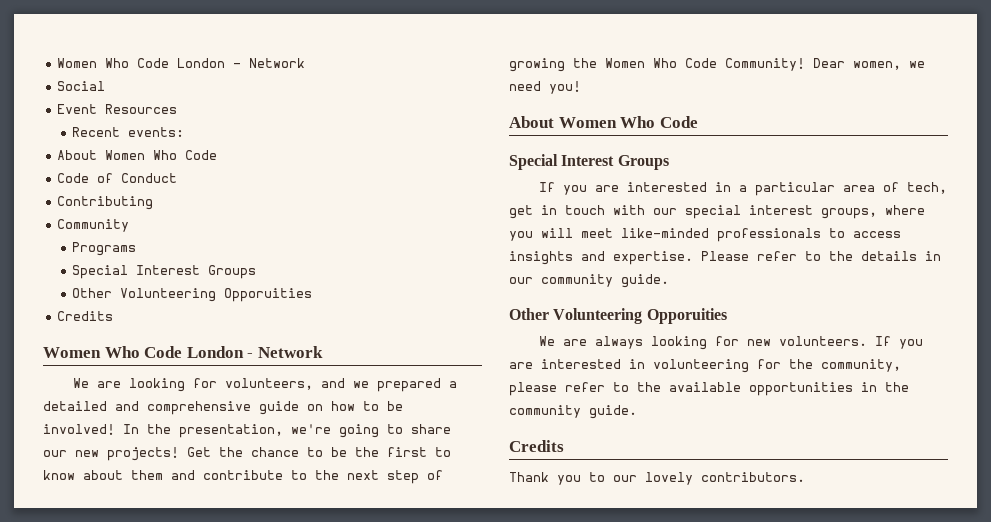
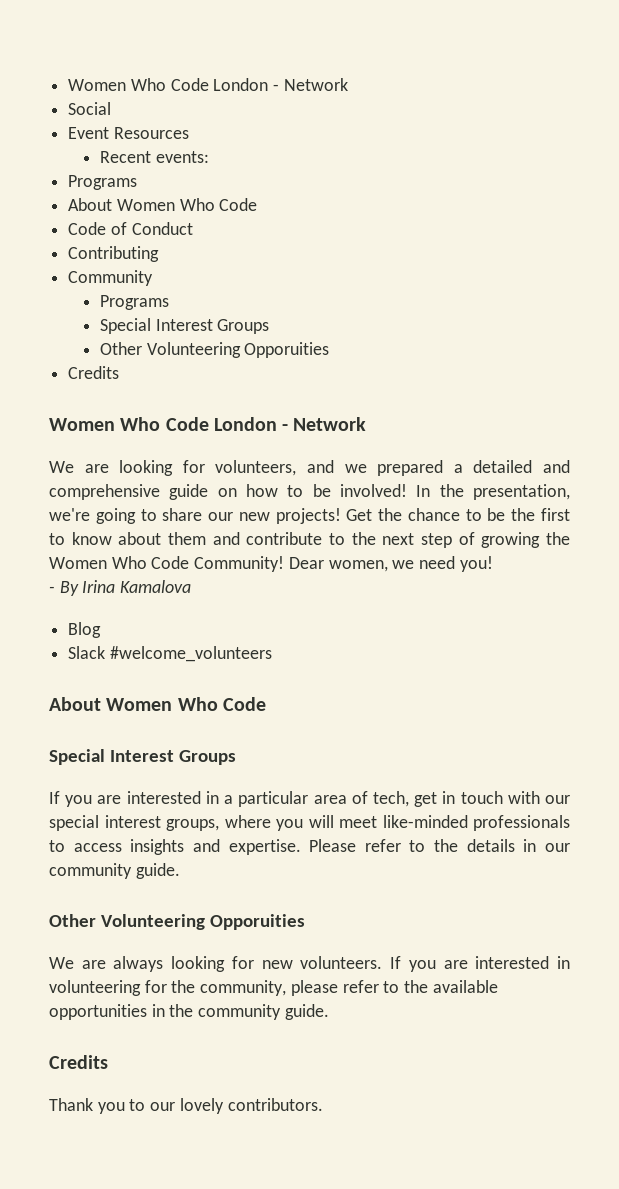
  Recent events:
+ Programs
+ - By Irina Kamalova
+ Blog
+ Slack #welcome_volunteers

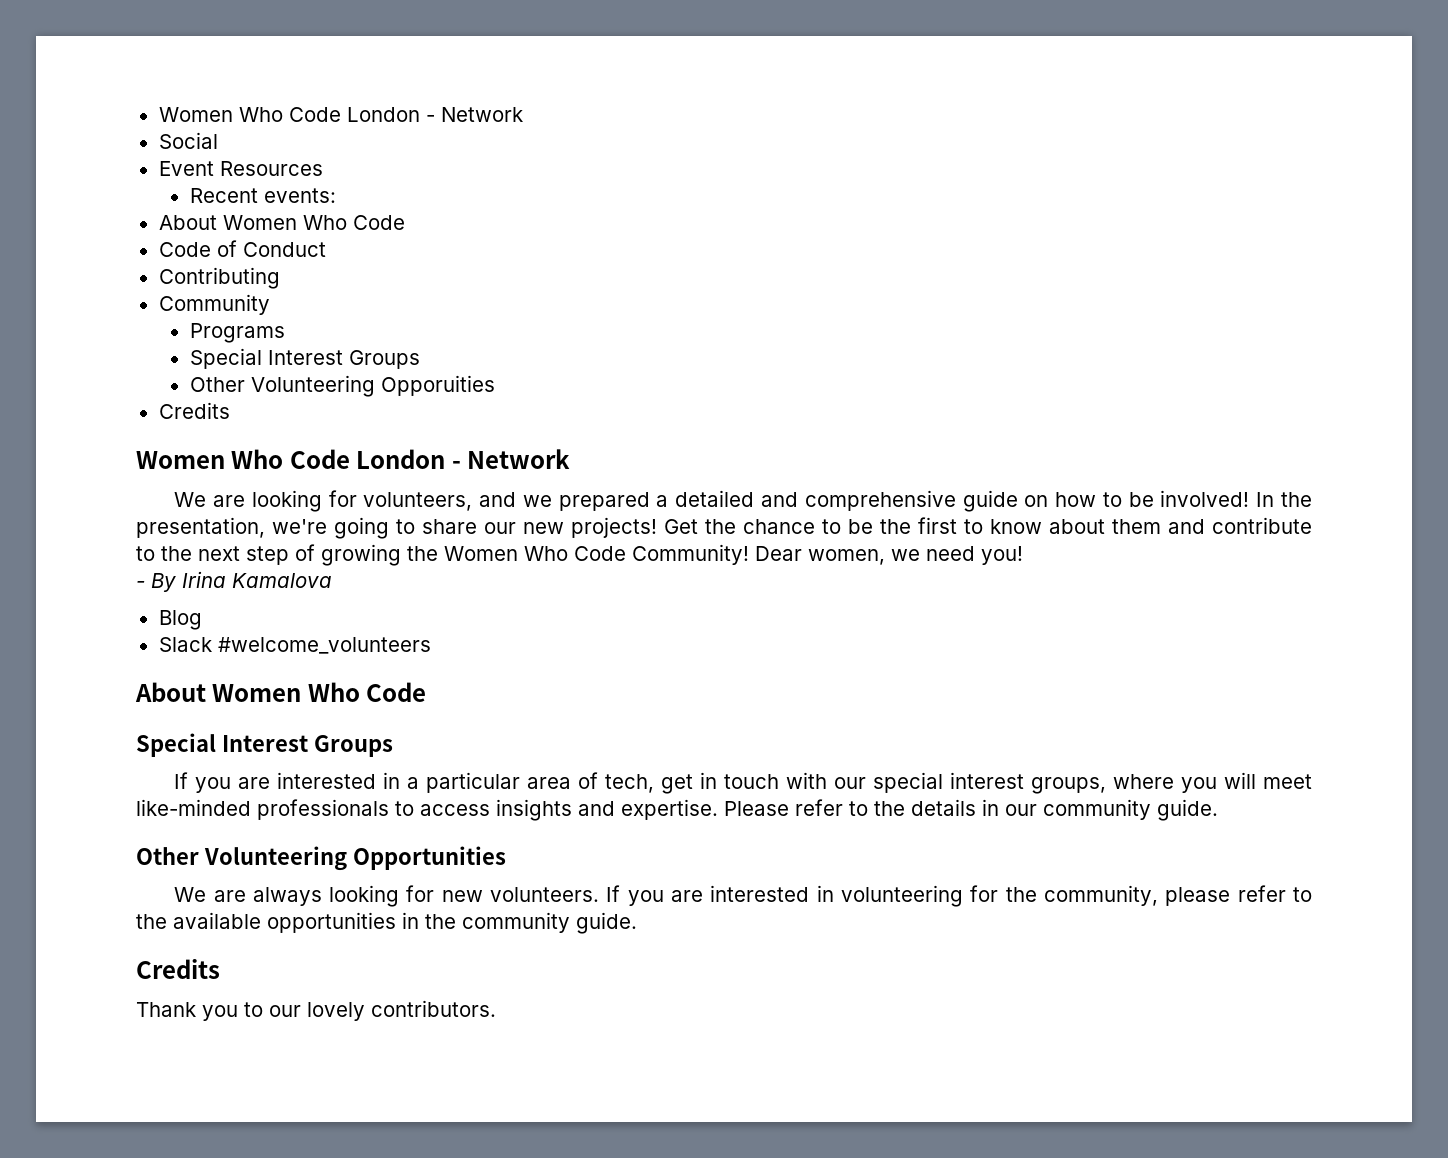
  Recent events:
- Programs
  Please refer to the details in our community guide.
- Other Volunteering Opporuities
+ Other Volunteering Opportunities

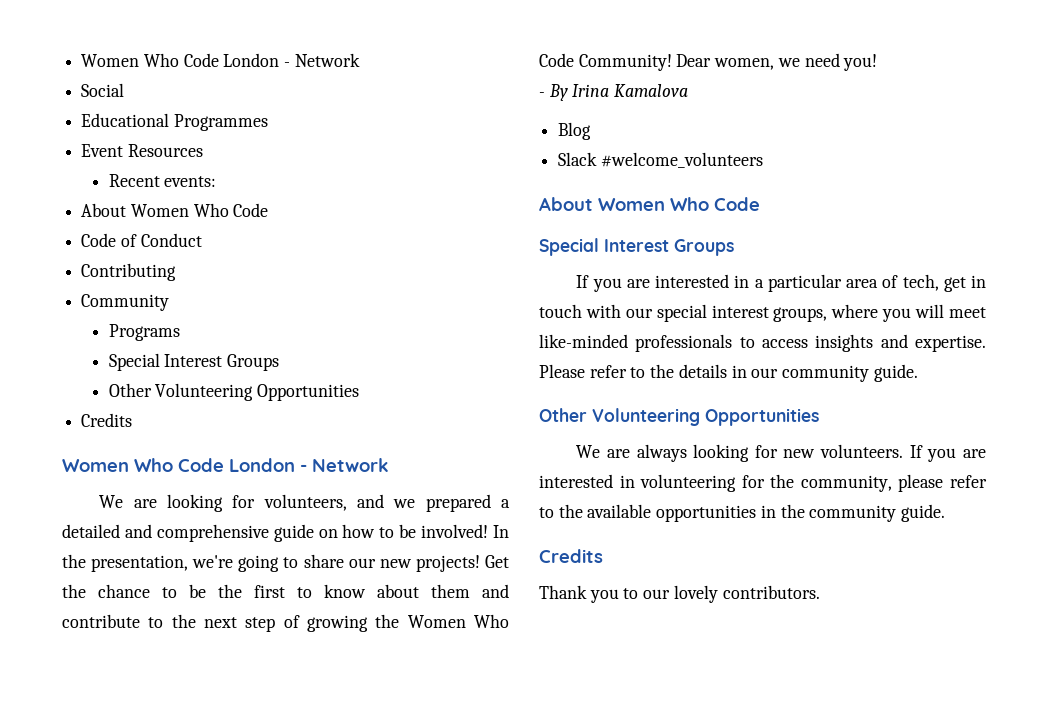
+ Educational Programmes
  Programs
  Special Interest Groups
- Other Volunteering Opporuities
+ Other Volunteering Opportunities

